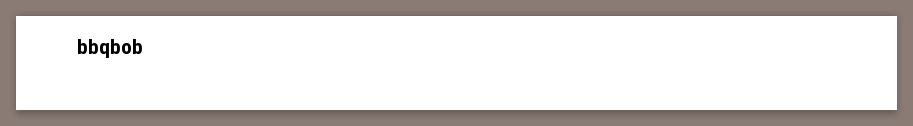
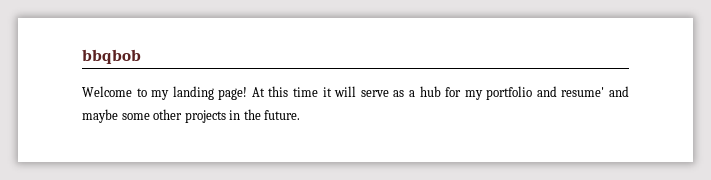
+ Welcome to my landing page! At this time it will serve as a hub for my portfolio and resume' and maybe some other projects in the future.

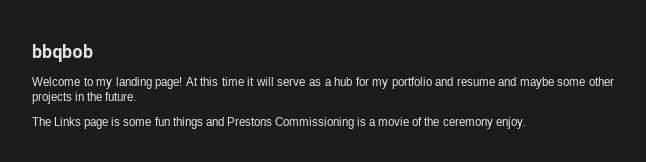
- At this time it will serve as a hub for my portfolio and resume' and maybe some other projects in the future.
+ At this time it will serve as a hub for my portfolio and resume and maybe some other projects in the future.
+ The Links page is some fun things and Prestons Commissioning is a movie of the ceremony enjoy.

